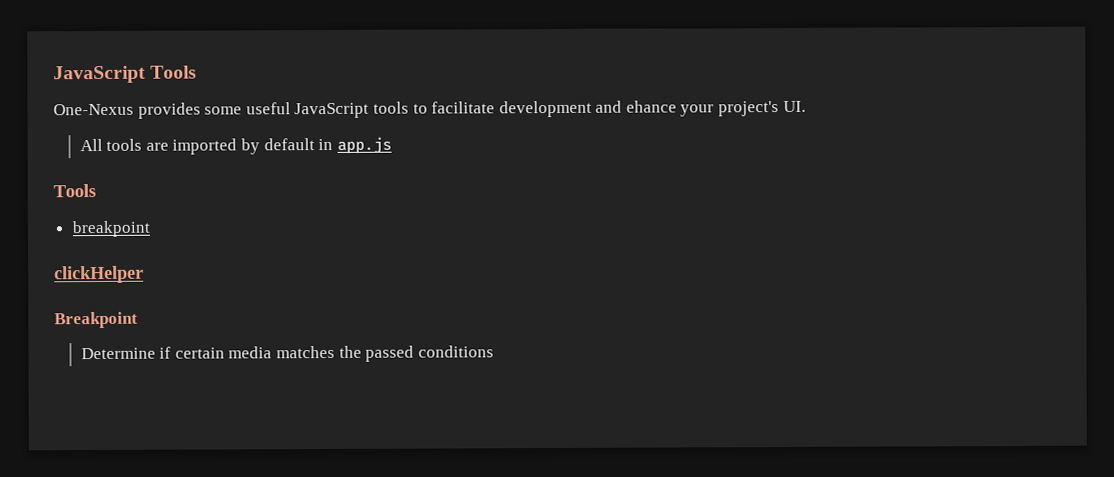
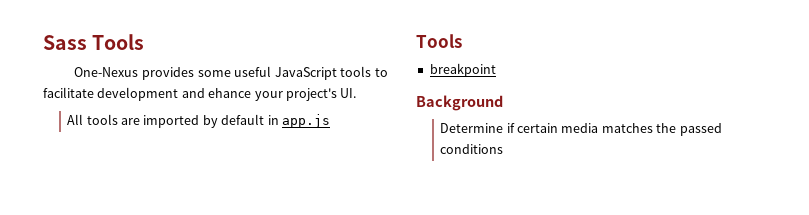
- JavaScript Tools
+ Sass Tools
- clickHelper
- Breakpoint
+ Background

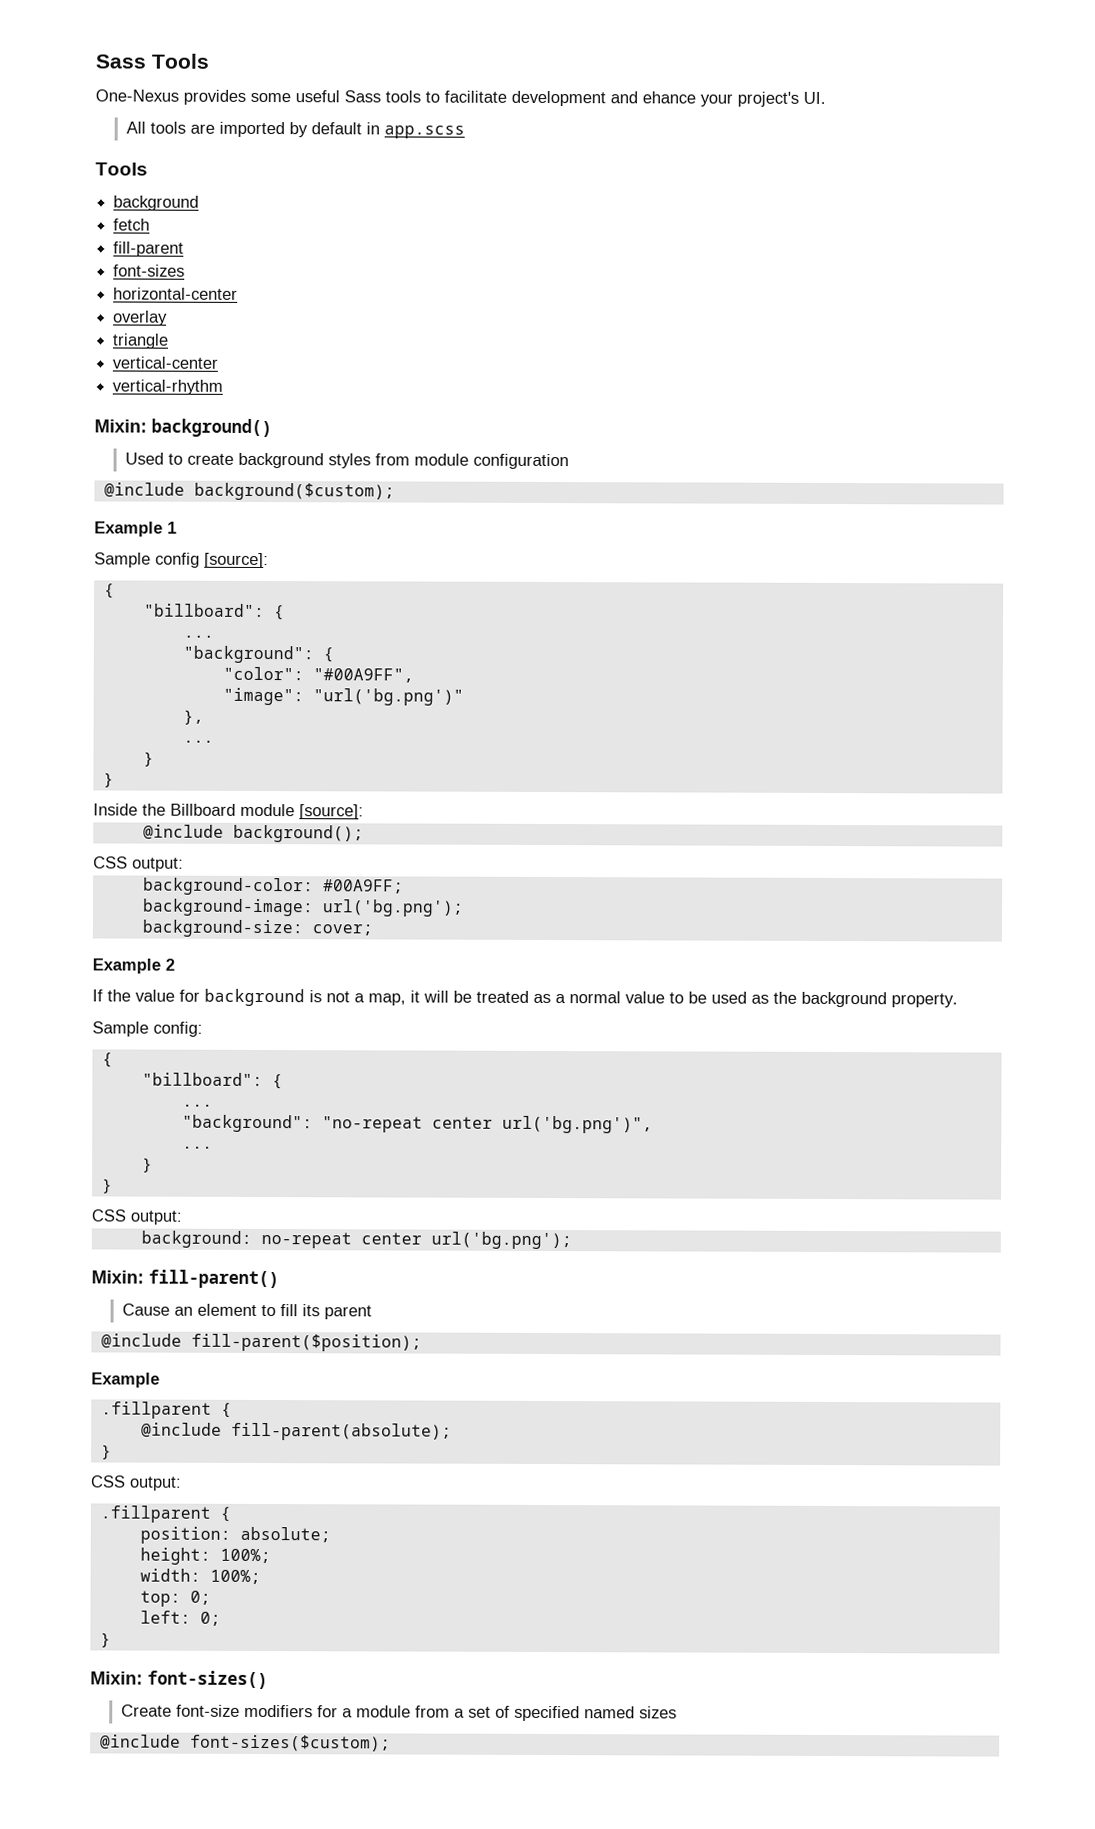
- One-Nexus provides some useful JavaScript tools to facilitate development and ehance your project's UI.
+ One-Nexus provides some useful Sass tools to facilitate development and ehance your project's UI.
- All tools are imported by default in app.js
+ All tools are imported by default in app.scss
  Tools
- breakpoint
- Background
- Determine if certain media matches the passed conditions
+ background
+ fetch
+ fill-parent
+ font-sizes
+ horizontal-center
+ overlay
+ triangle
+ vertical-center
+ vertical-rhythm
+ Mixin: background()
+ Used to create background styles from module configuration
+ @include background($custom);
+ Example 1
+ Sample config [source]:
+ {
+ "billboard": {
+ ...
+ "background": {
+ "color": "#00A9FF",
+ "image": "url('bg.png')"
+ },
+ ...
+ }
+ }
+ Inside the Billboard module [source]:
+ @include background();
+ CSS output:
+ background-color: #00A9FF;
+ background-image: url('bg.png');
+ background-size: cover;
+ Example 2
+ If the value for background is not a map, it will be treated as a normal value to be used as the background property.
+ Sample config:
+ {
+ "billboard": {
+ ...
+ "background": "no-repeat center url('bg.png')",
+ ...
+ }
+ }
+ CSS output:
+ background: no-repeat center url('bg.png');
+ Mixin: fill-parent()
+ Cause an element to fill its parent
+ @include fill-parent($position);
+ Example
+ .fillparent {
+ @include fill-parent(absolute);
+ }
+ CSS output:
+ .fillparent {
+ position: absolute;
+ height: 100%;
+ width: 100%;
+ top: 0;
+ left: 0;
+ }
+ Mixin: font-sizes()
+ Create font-size modifiers for a module from a set of specified named sizes
+ @include font-sizes($custom);

